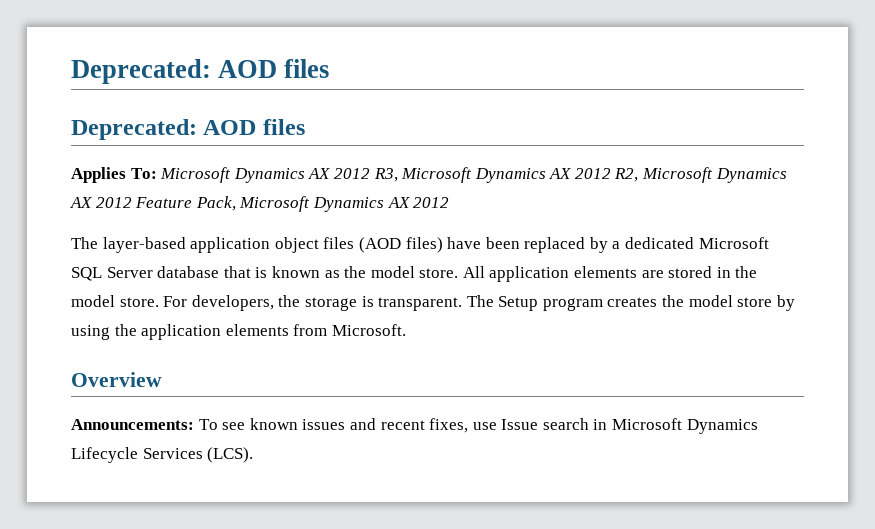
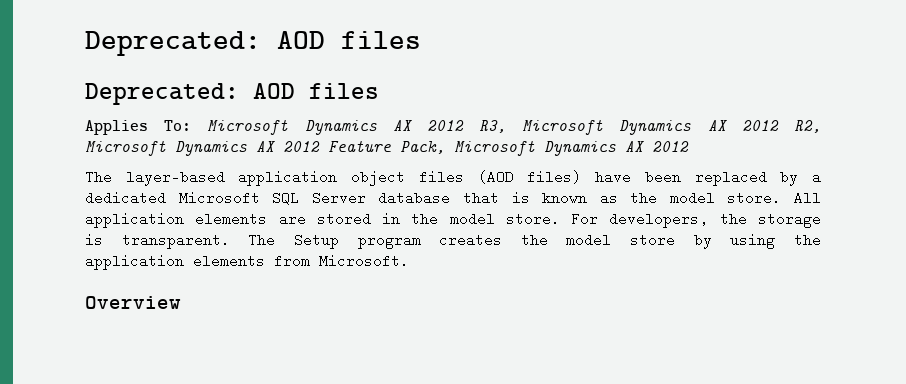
- Announcements: To see known issues and recent fixes, use Issue search in Microsoft Dynamics Lifecycle Services (LCS).

